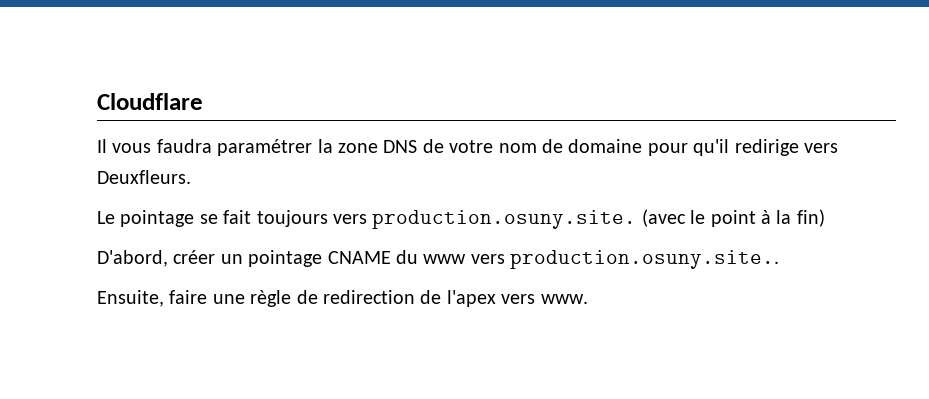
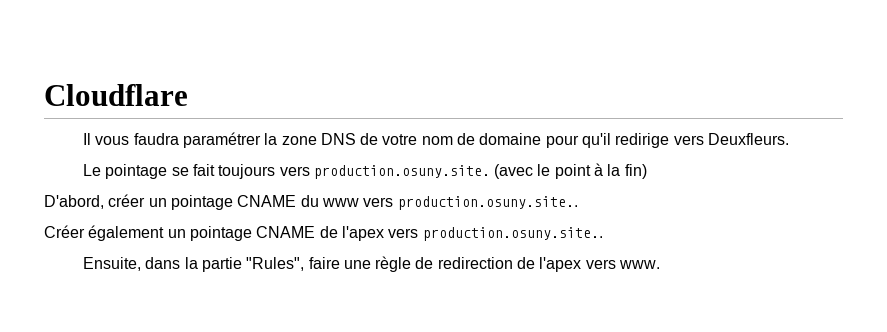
- Ensuite, faire une règle de redirection de l'apex vers www.
+ Créer également un pointage CNAME de l'apex vers production.osuny.site..
+ Ensuite, dans la partie "Rules", faire une règle de redirection de l'apex vers www.

